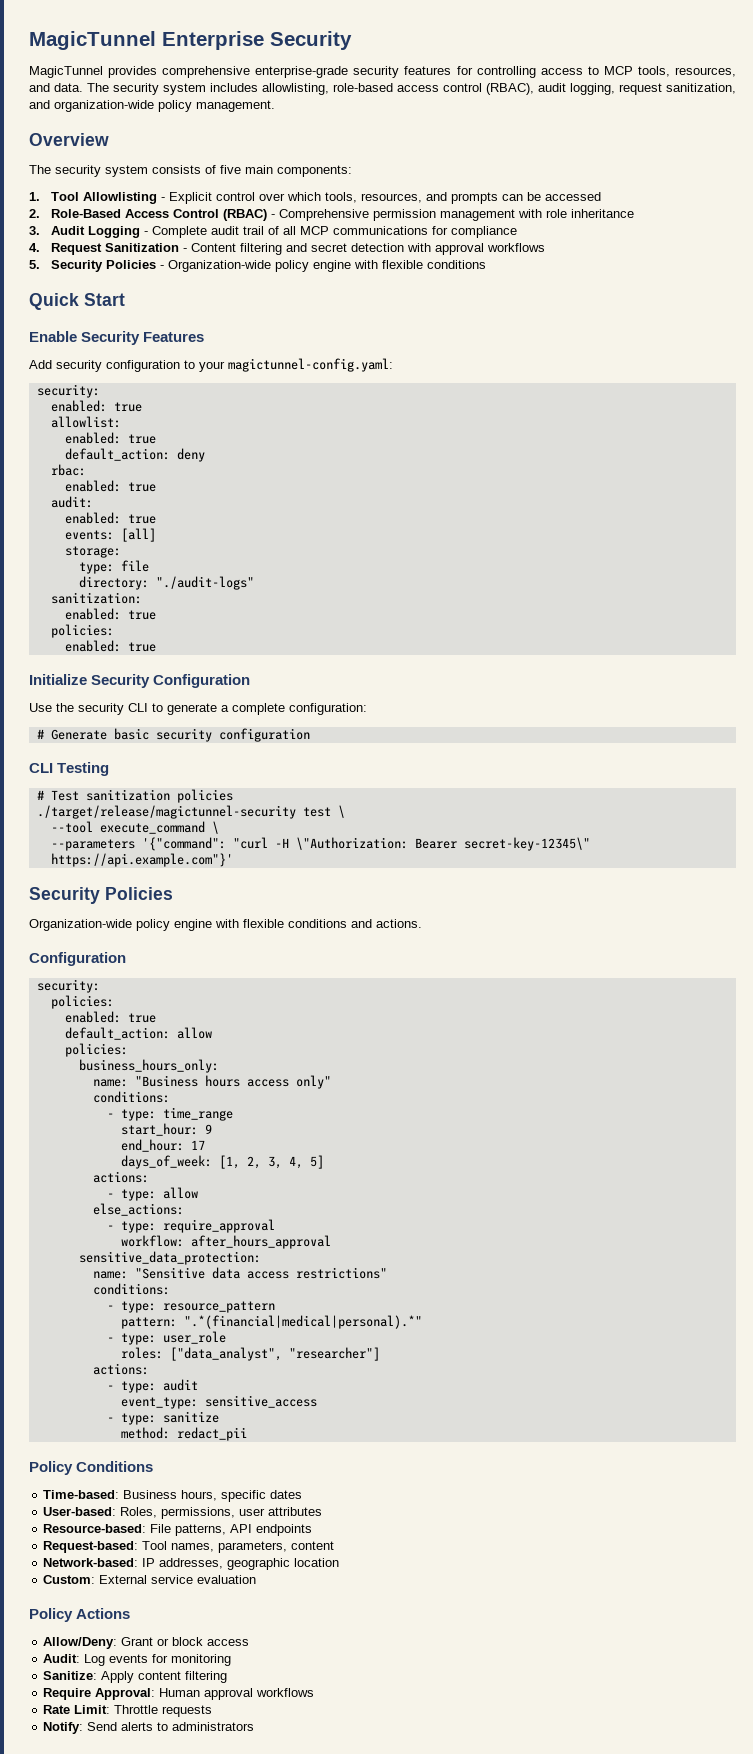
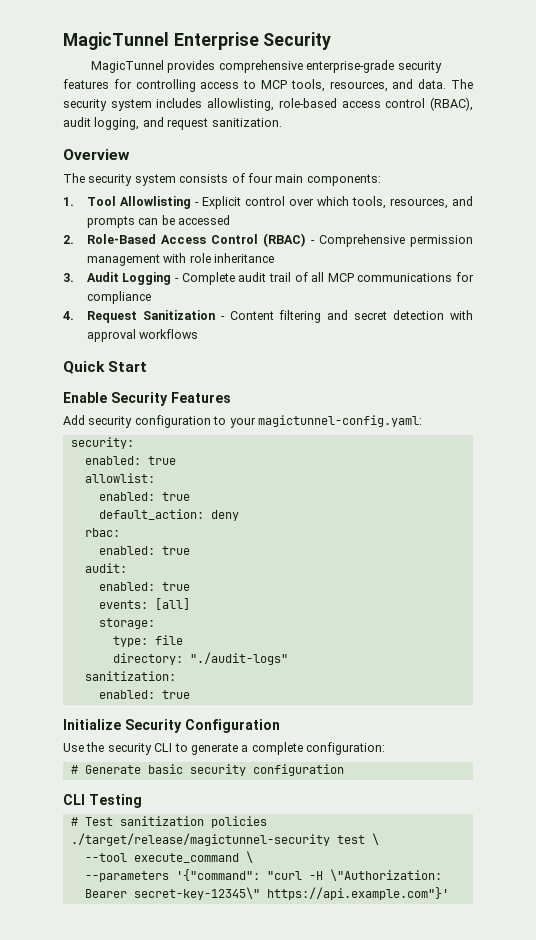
- The security system includes allowlisting, role-based access control (RBAC), audit logging, request sanitization, and organization-wide policy management.
+ The security system includes allowlisting, role-based access control (RBAC), audit logging, and request sanitization.
- The security system consists of five main components:
+ The security system consists of four main components:
- 5. Security Policies - Organization-wide policy engine with flexible conditions
  sanitization:
- enabled: true
- policies:
  --parameters '{"command": "curl -H \"Authorization: Bearer secret-key-12345\" https://api.example.com"}'
- Security Policies
- Organization-wide policy engine with flexible conditions and actions.
- Configuration
- security:
- policies:
- enabled: true
- default_action: allow
- policies:
- business_hours_only:
- name: "Business hours access only"
- conditions:
- - type: time_range
- start_hour: 9
- end_hour: 17
- days_of_week: [1, 2, 3, 4, 5]
- actions:
- - type: allow
- else_actions:
- - type: require_approval
- workflow: after_hours_approval
- sensitive_data_protection:
- name: "Sensitive data access restrictions"
- conditions:
- - type: resource_pattern
- pattern: ".*(financial|medical|personal).*"
- - type: user_role
- roles: ["data_analyst", "researcher"]
- actions:
- - type: audit
- event_type: sensitive_access
- - type: sanitize
- method: redact_pii
- Policy Conditions
- Time-based: Business hours, specific dates
- User-based: Roles, permissions, user attributes
- Resource-based: File patterns, API endpoints
- Request-based: Tool names, parameters, content
- Network-based: IP addresses, geographic location
- Custom: External service evaluation
- Policy Actions
- Allow/Deny: Grant or block access
- Audit: Log events for monitoring
- Sanitize: Apply content filtering
- Require Approval: Human approval workflows
- Rate Limit: Throttle requests
- Notify: Send alerts to administrators

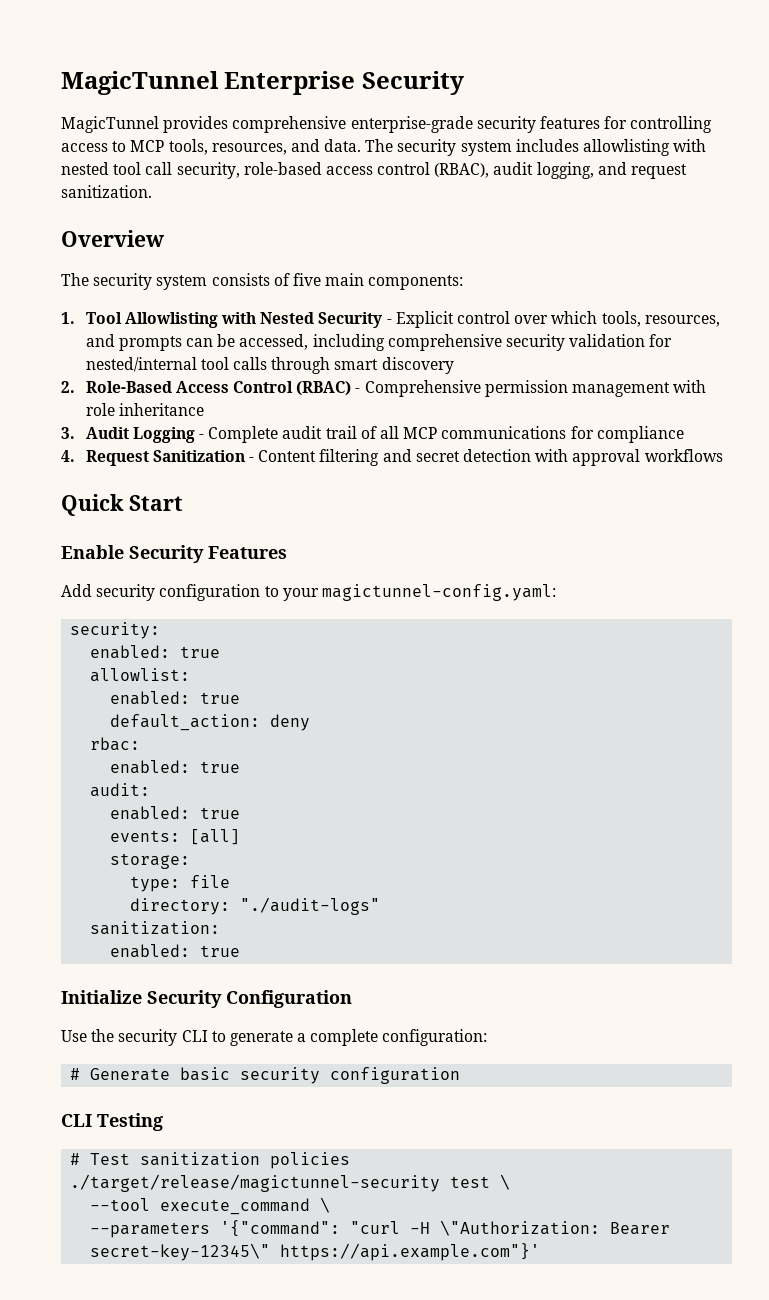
- The security system includes allowlisting, role-based access control (RBAC), audit logging, and request sanitization.
+ The security system includes allowlisting with nested tool call security, role-based access control (RBAC), audit logging, and request sanitization.
- The security system consists of four main components:
+ The security system consists of five main components:
- 1. Tool Allowlisting - Explicit control over which tools, resources, and prompts can be accessed
+ 1. Tool Allowlisting with Nested Security - Explicit control over which tools, resources, and prompts can be accessed, including comprehensive security validation for nested/internal tool calls through smart discovery

